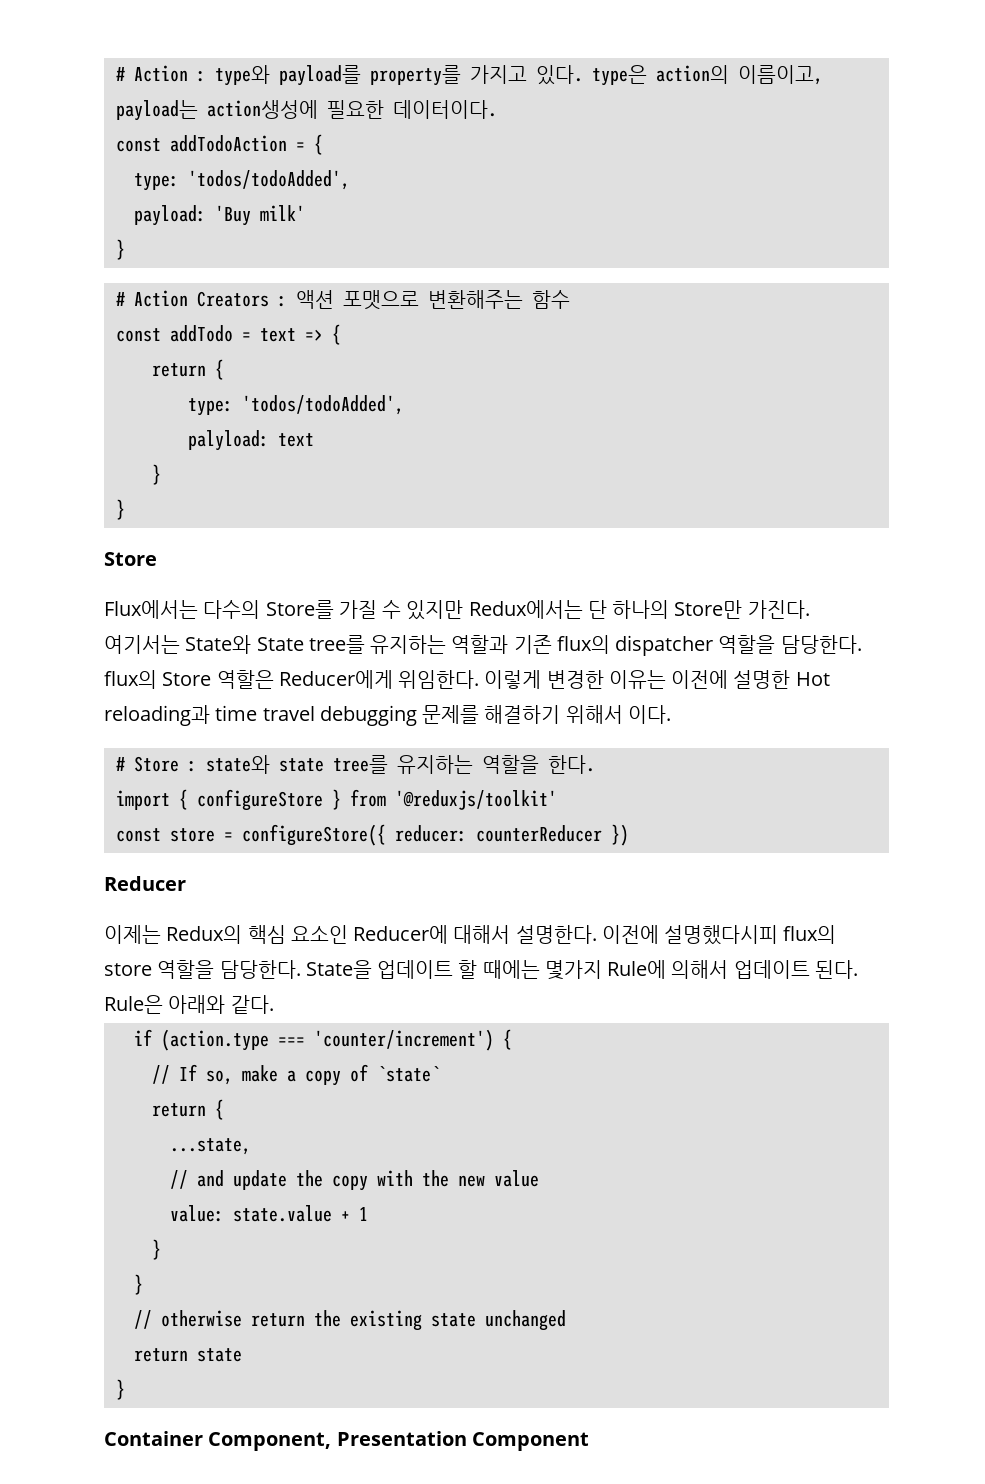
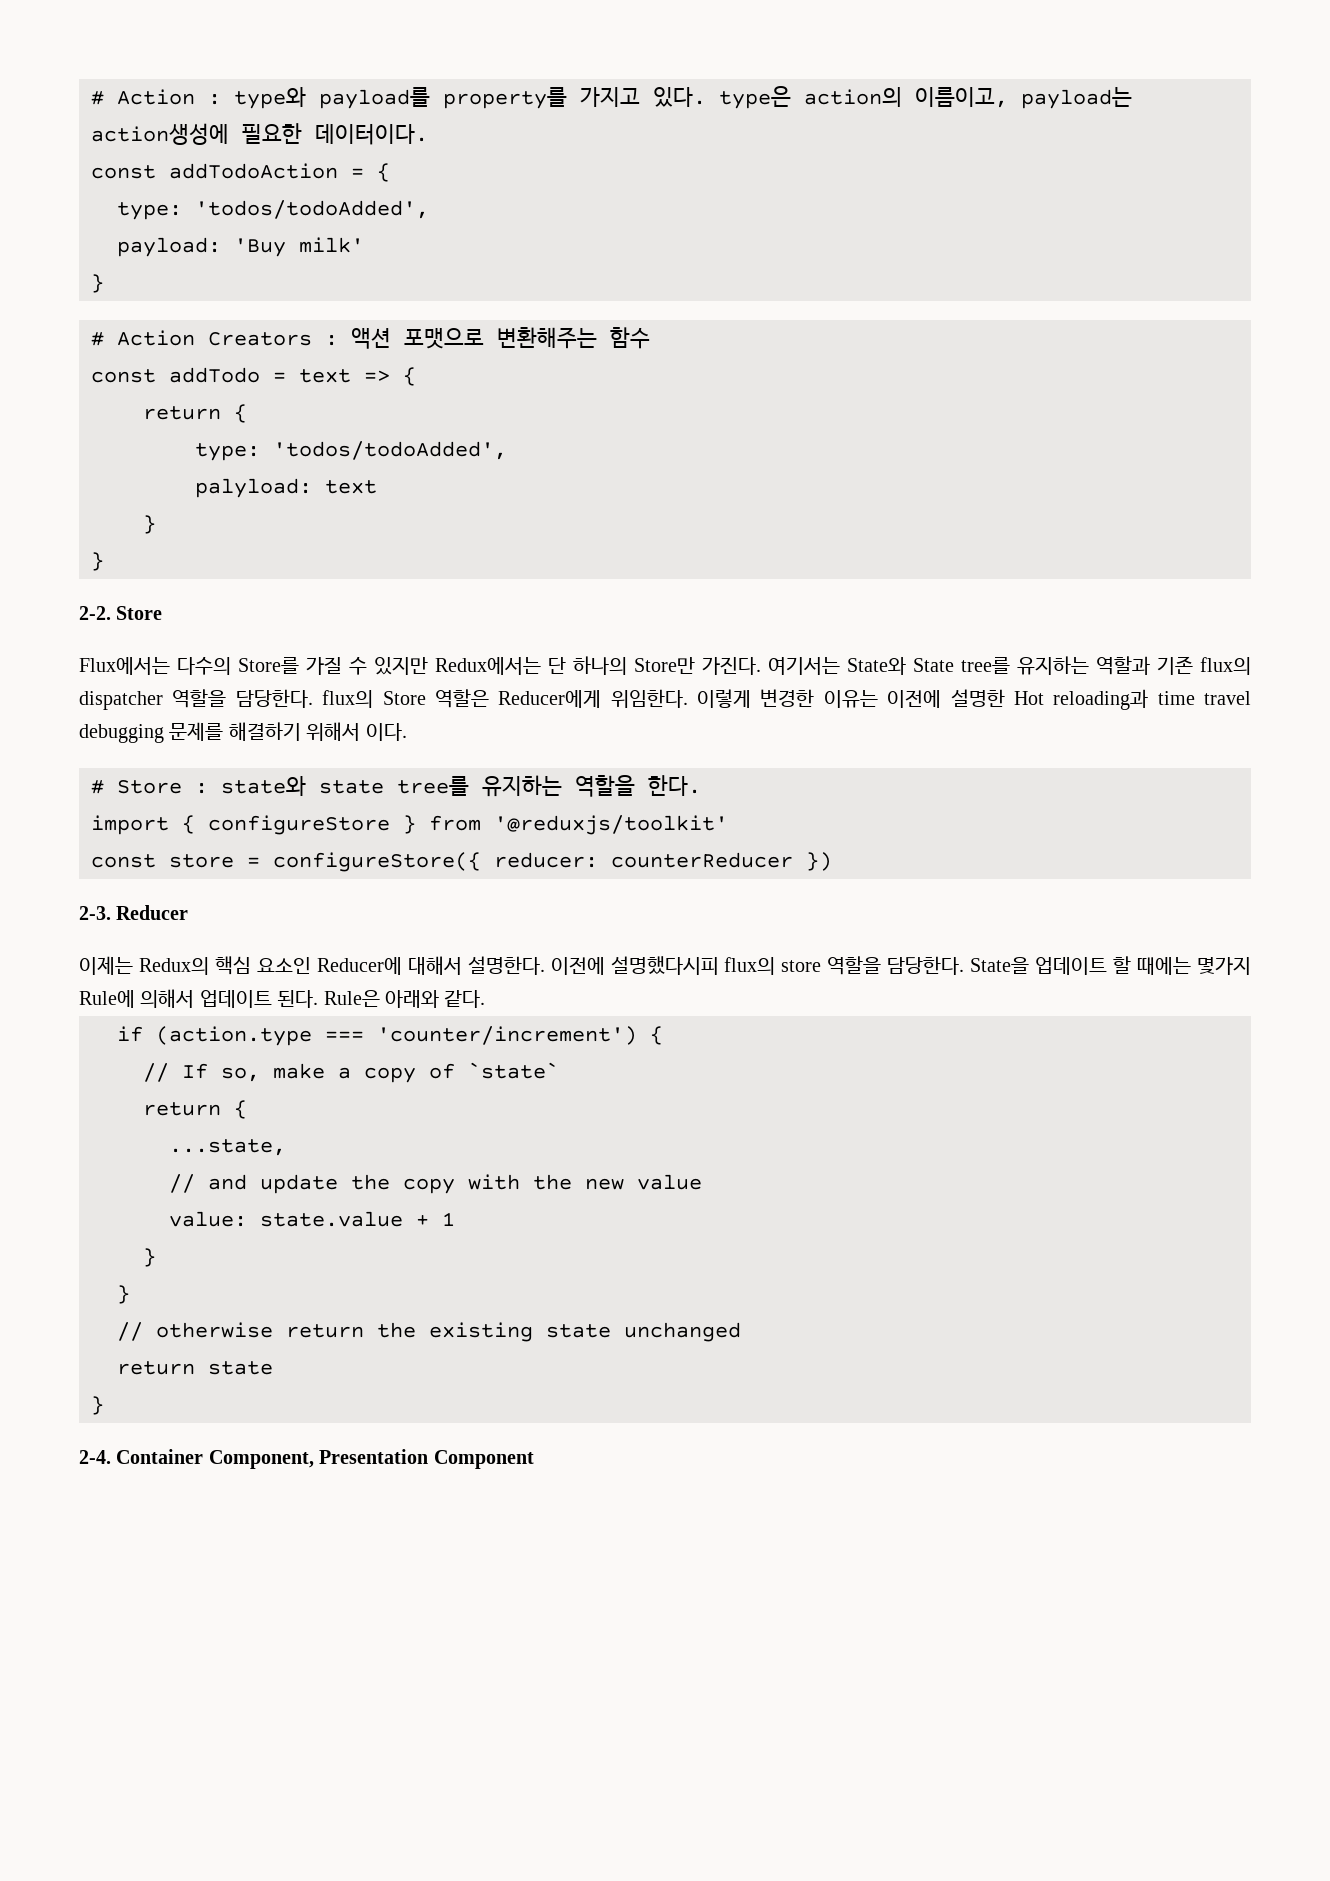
+ 2-2.
+ 2-3.
+ 2-4.

